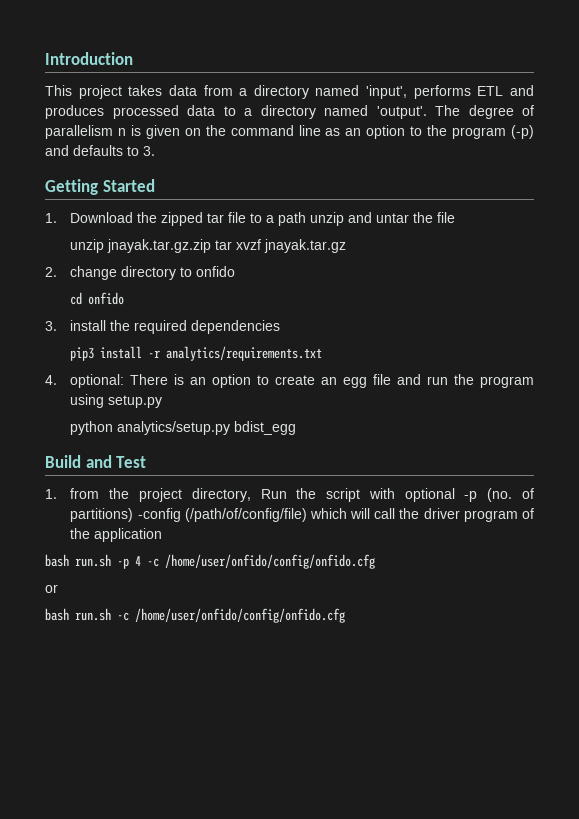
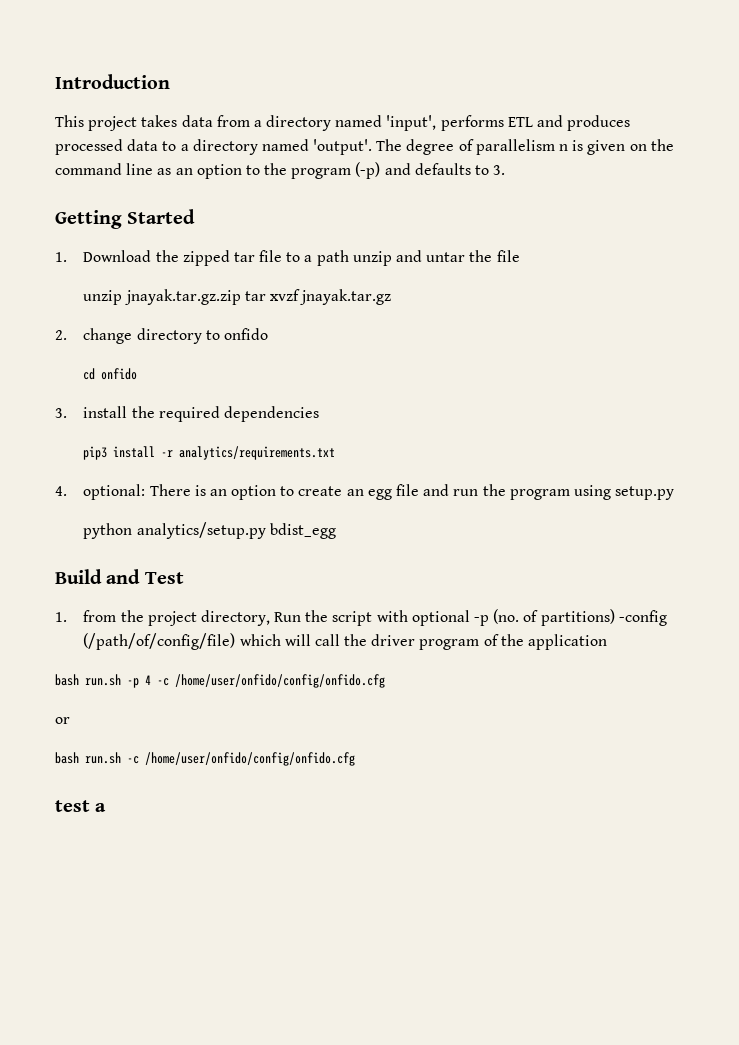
+ test a

